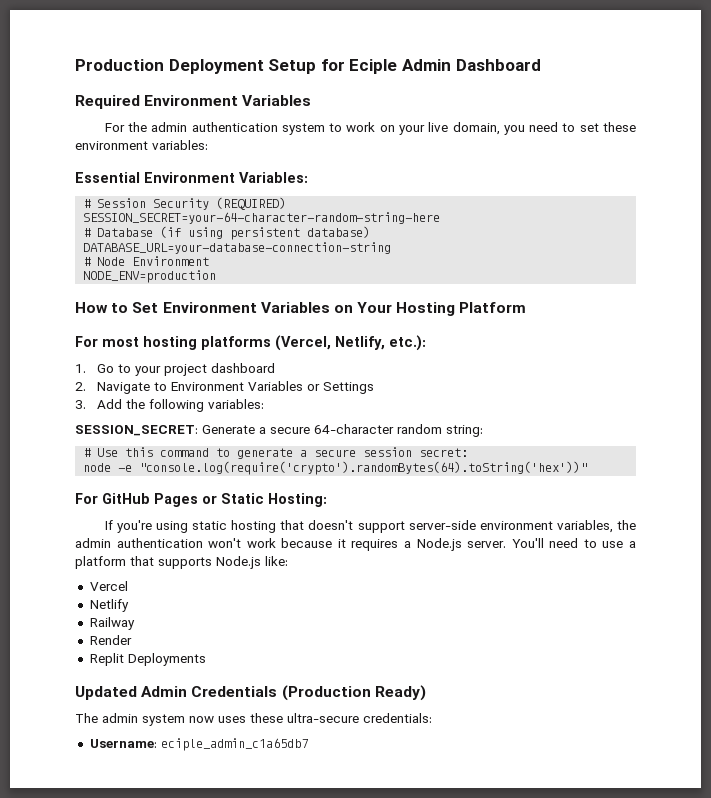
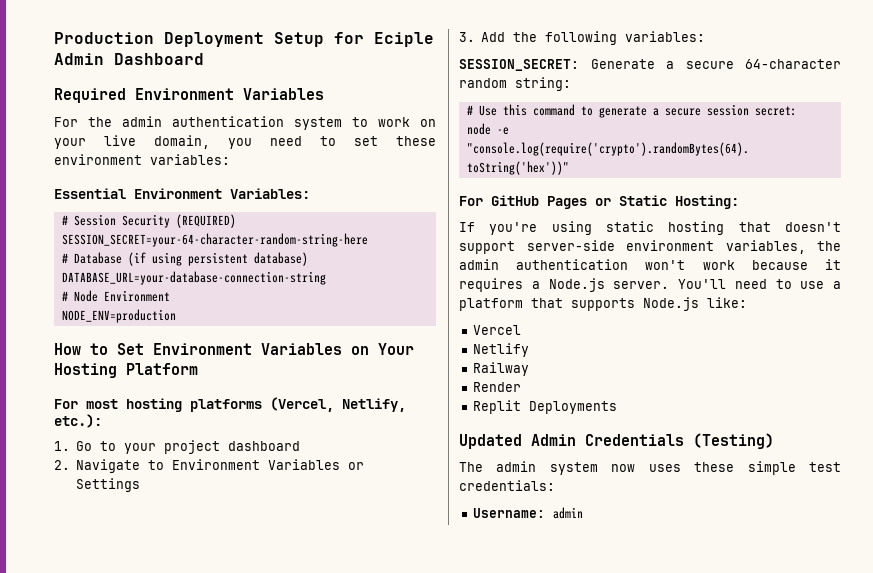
- Updated Admin Credentials (Production Ready)
+ Updated Admin Credentials (Testing)
- The admin system now uses these ultra-secure credentials:
+ The admin system now uses these simple test credentials:
- Username: eciple_admin_c1a65db7
+ Username: admin

